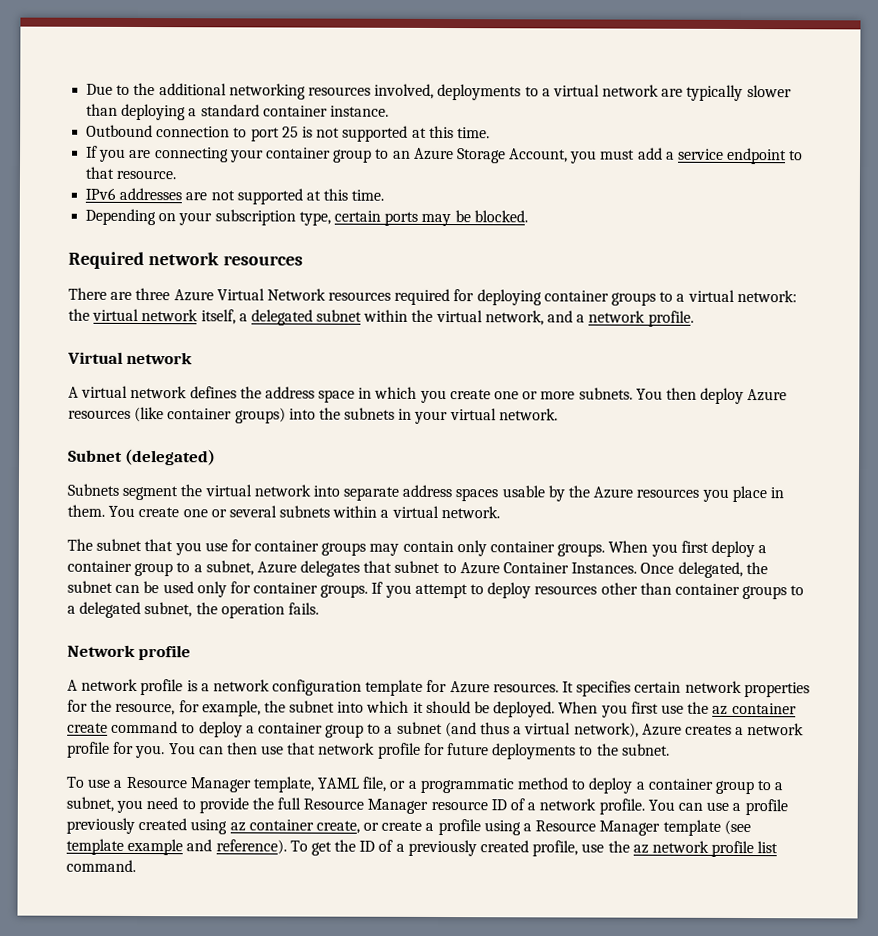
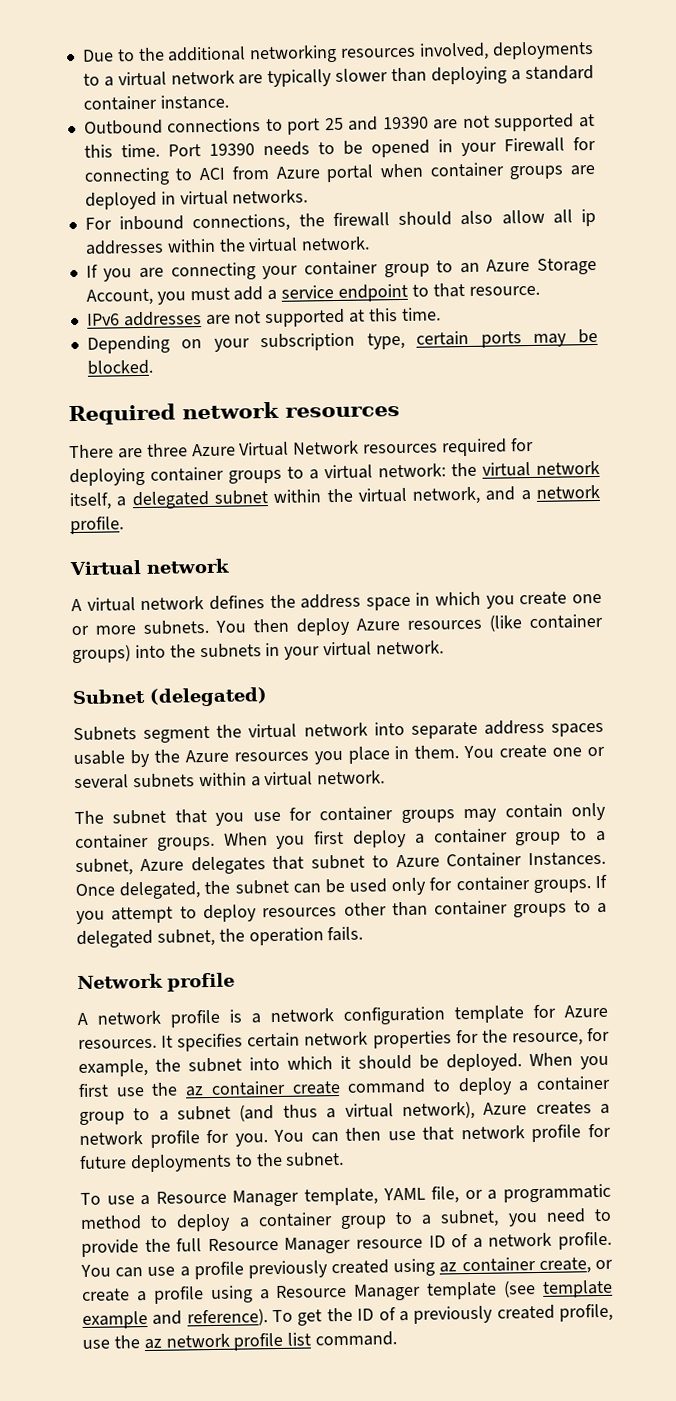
- Outbound connection to port 25 is not supported at this time.
+ Outbound connections to port 25 and 19390 are not supported at this time. Port 19390 needs to be opened in your Firewall for connecting to ACI from Azure portal when container groups are deployed in virtual networks.
+ For inbound connections, the firewall should also allow all ip addresses within the virtual network.

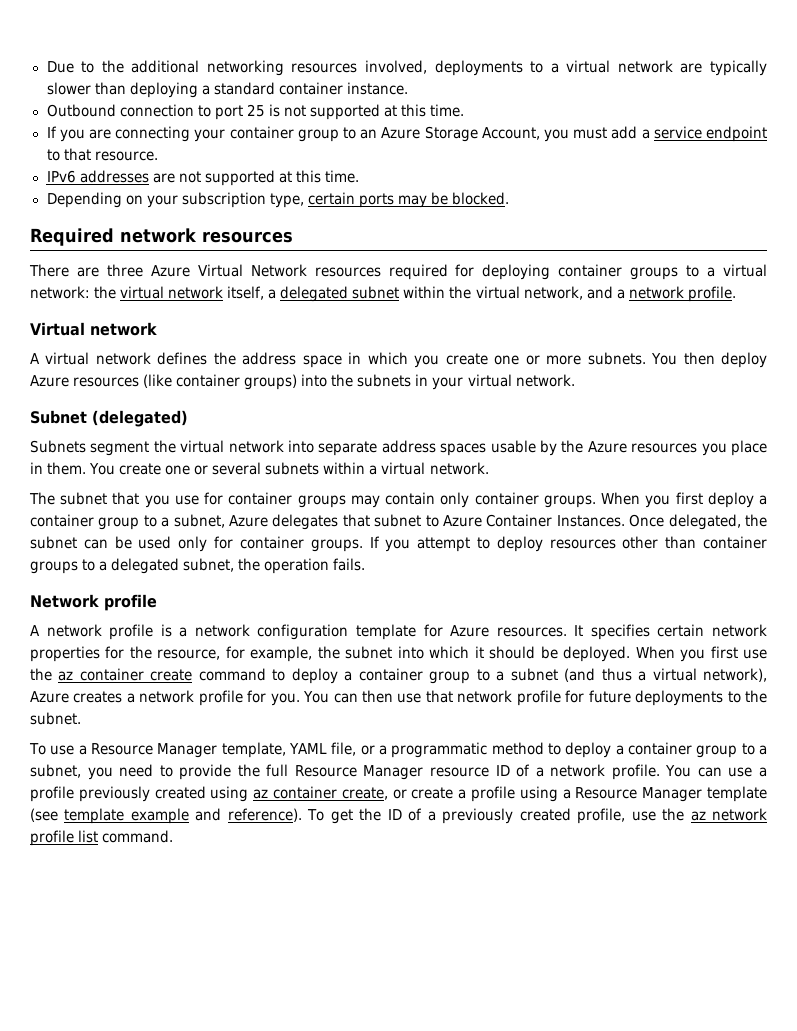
- Outbound connections to port 25 and 19390 are not supported at this time. Port 19390 needs to be opened in your Firewall for connecting to ACI from Azure portal when container groups are deployed in virtual networks.
- For inbound connections, the firewall should also allow all ip addresses within the virtual network.
+ Outbound connection to port 25 is not supported at this time.

